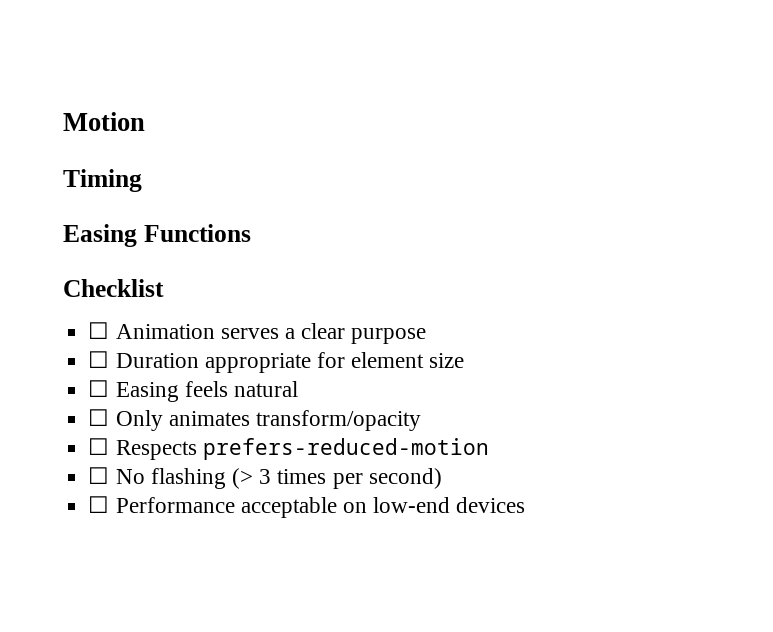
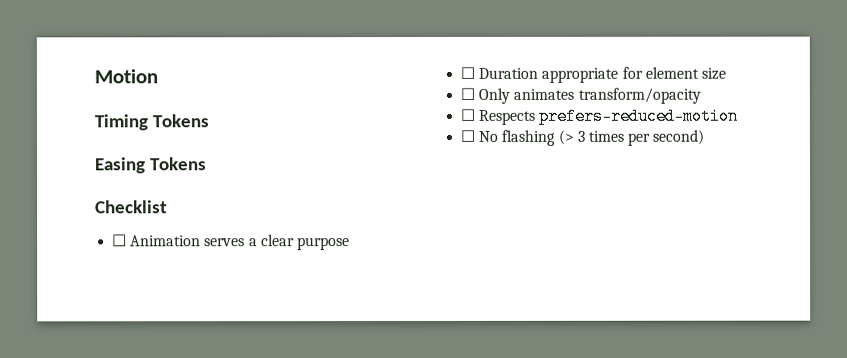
- Timing
- Easing Functions
+ Timing Tokens
+ Easing Tokens
- ☐ Easing feels natural
- ☐ Performance acceptable on low-end devices

